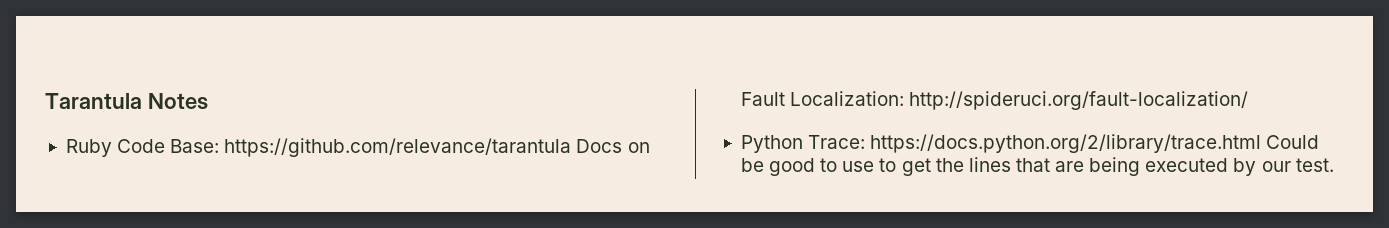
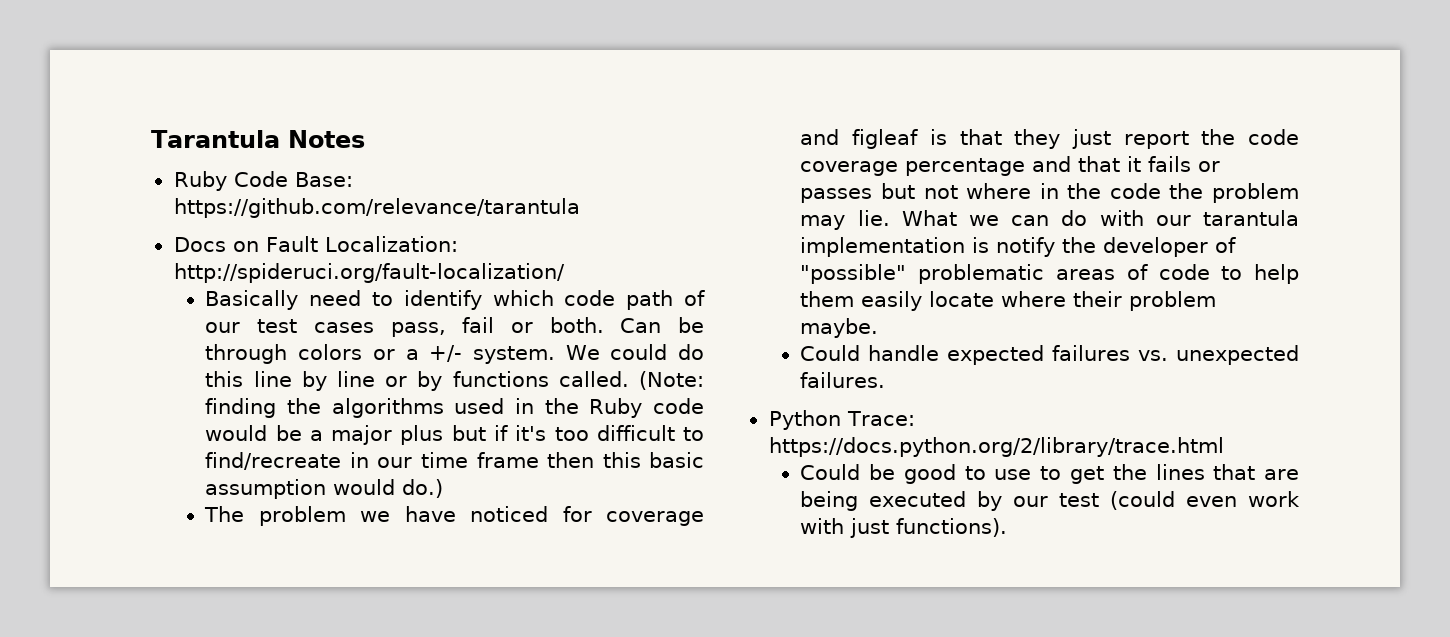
- Ruby Code Base: https://github.com/relevance/tarantula Docs on Fault Localization: http://spideruci.org/fault-localization/
+ Ruby Code Base: https://github.com/relevance/tarantula
+ Docs on Fault Localization: http://spideruci.org/fault-localization/
+ Basically need to identify which code path of our test cases pass, fail or both. Can be through colors or a +/- system. We could do this line by line or by functions called. (Note: finding the algorithms used in the Ruby code would be a major plus but if it's too difficult to find/recreate in our time frame then this basic assumption would do.)
+ The problem we have noticed for coverage and figleaf is that they just report the code coverage percentage and that it fails or passes but not where in the code the problem may lie. What we can do with our tarantula implementation is notify the developer of "possible" problematic areas of code to help them easily locate where their problem maybe.
+ Could handle expected failures vs. unexpected failures.
- Python Trace: https://docs.python.org/2/library/trace.html Could be good to use to get the lines that are being executed by our test.
+ Python Trace: https://docs.python.org/2/library/trace.html
+ Could be good to use to get the lines that are being executed by our test (could even work with just functions).

